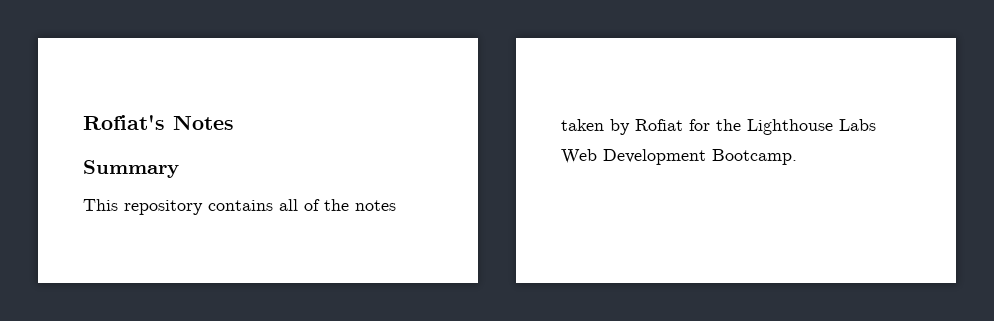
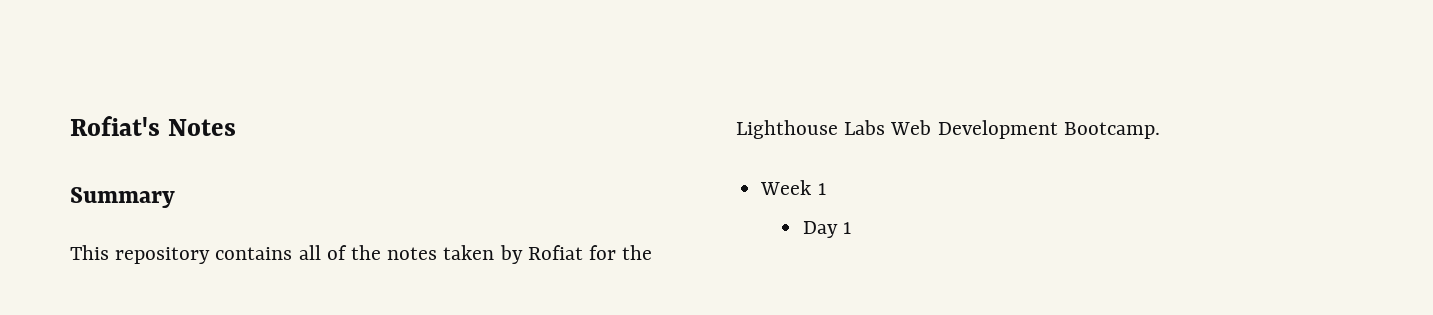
+ Week 1
+ Day 1

